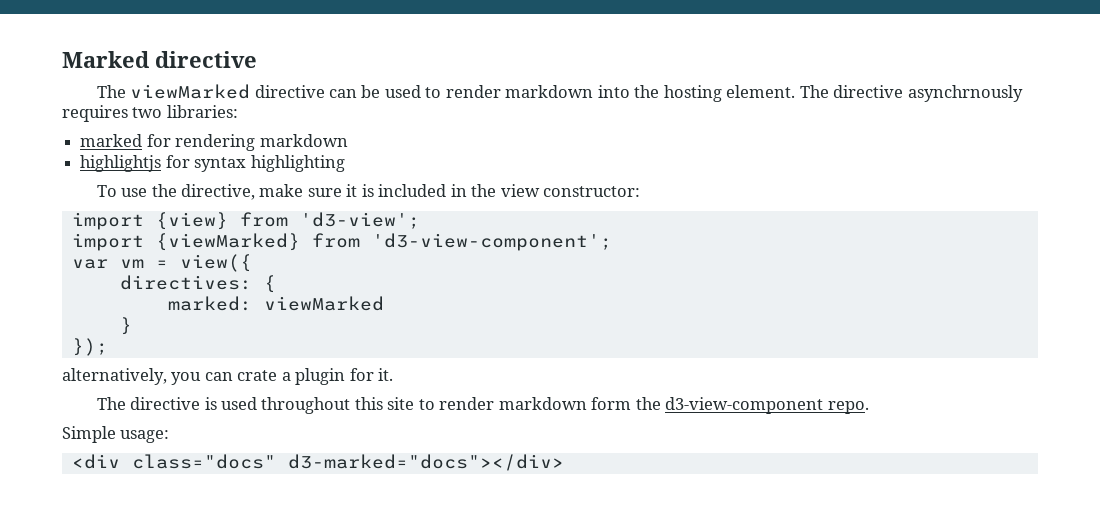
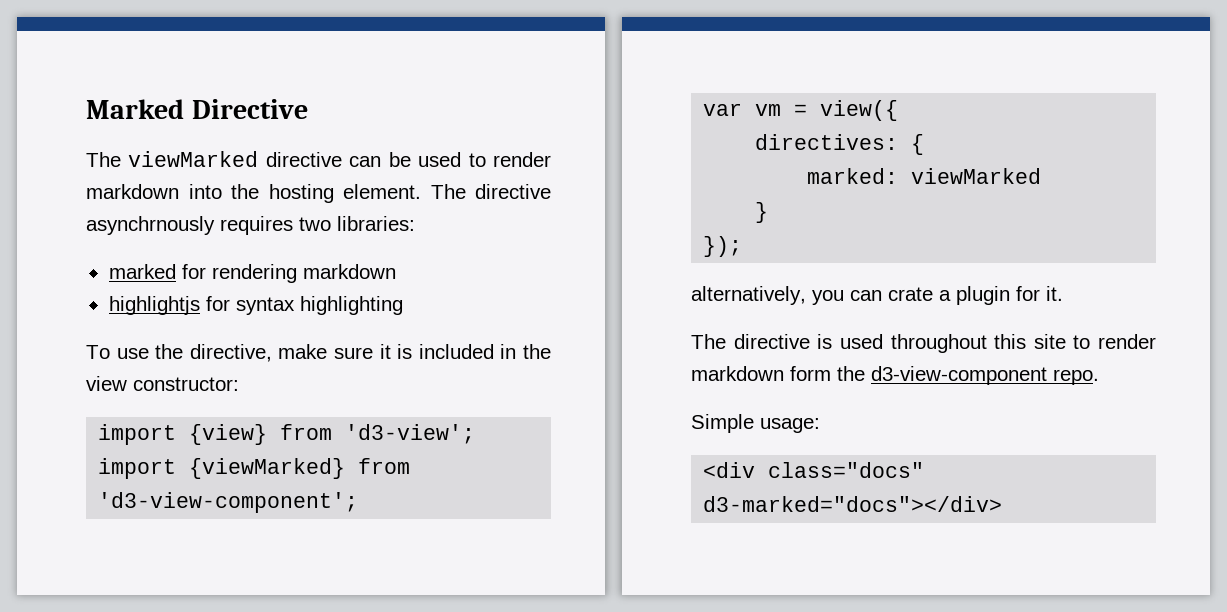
- Marked directive
+ Marked Directive

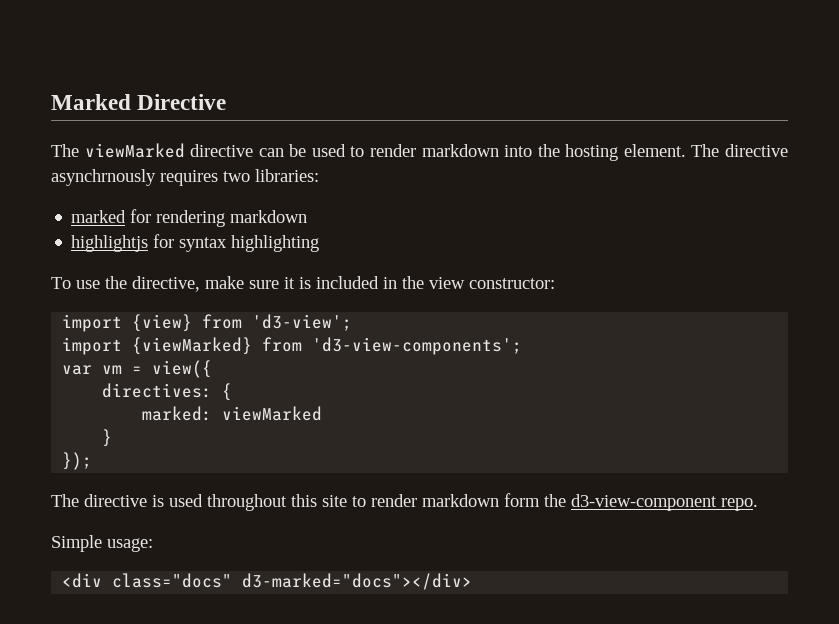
- import {viewMarked} from 'd3-view-component';
+ import {viewMarked} from 'd3-view-components';
- alternatively, you can crate a plugin for it.

